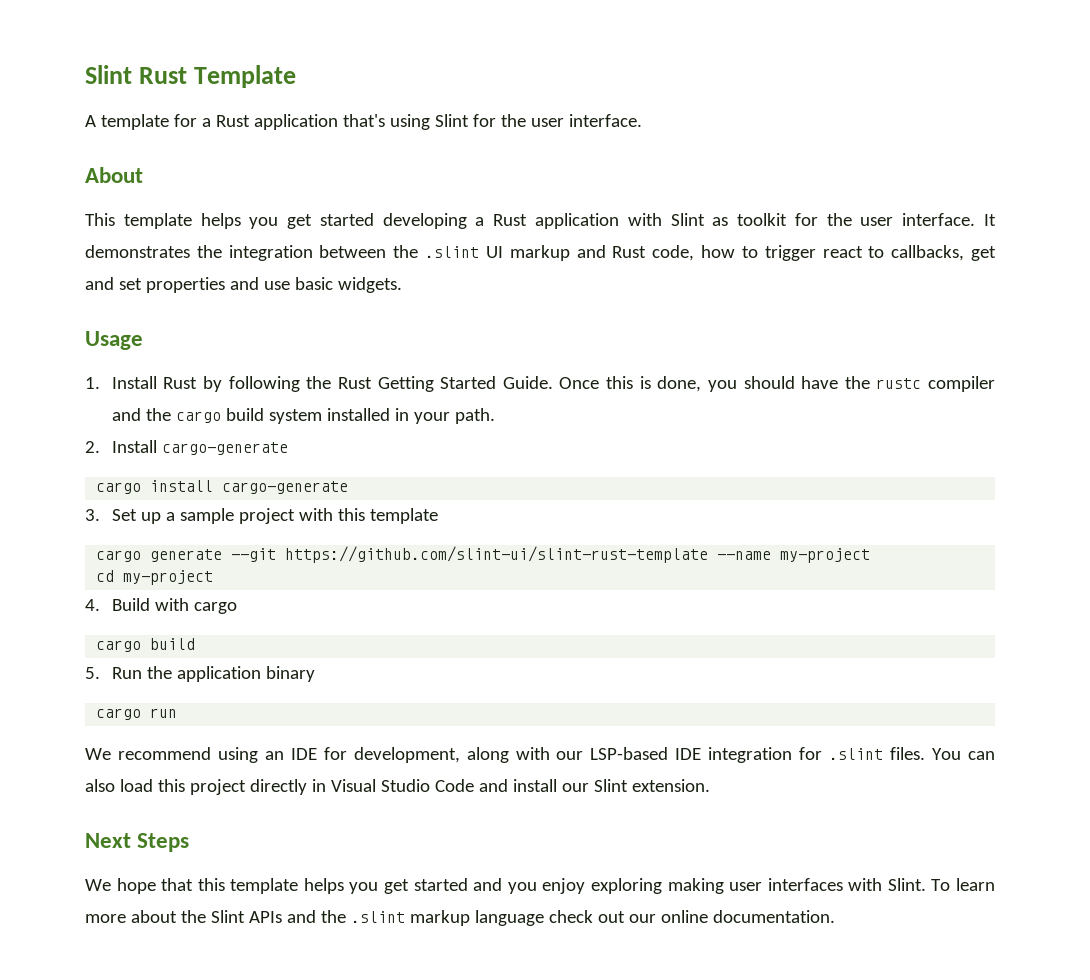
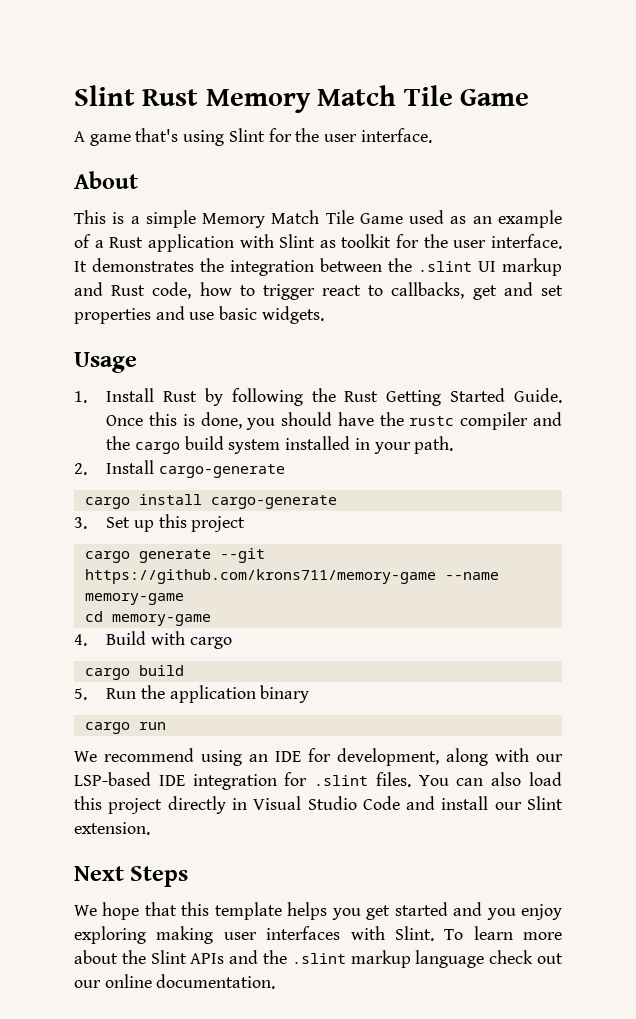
- Slint Rust Template
- A template for a Rust application that's using Slint for the user interface.
+ Slint Rust Memory Match Tile Game
+ A game that's using Slint for the user interface.
- This template helps you get started developing a Rust application with Slint as toolkit for the user interface.
+ This is a simple Memory Match Tile Game used as an example of a Rust application with Slint as toolkit for the user interface.
- 3. Set up a sample project with this template
+ 3. Set up this project
- cargo generate --git https://github.com/slint-ui/slint-rust-template --name my-project
+ cargo generate --git https://github.com/krons711/memory-game --name memory-game
- cd my-project
+ cd memory-game

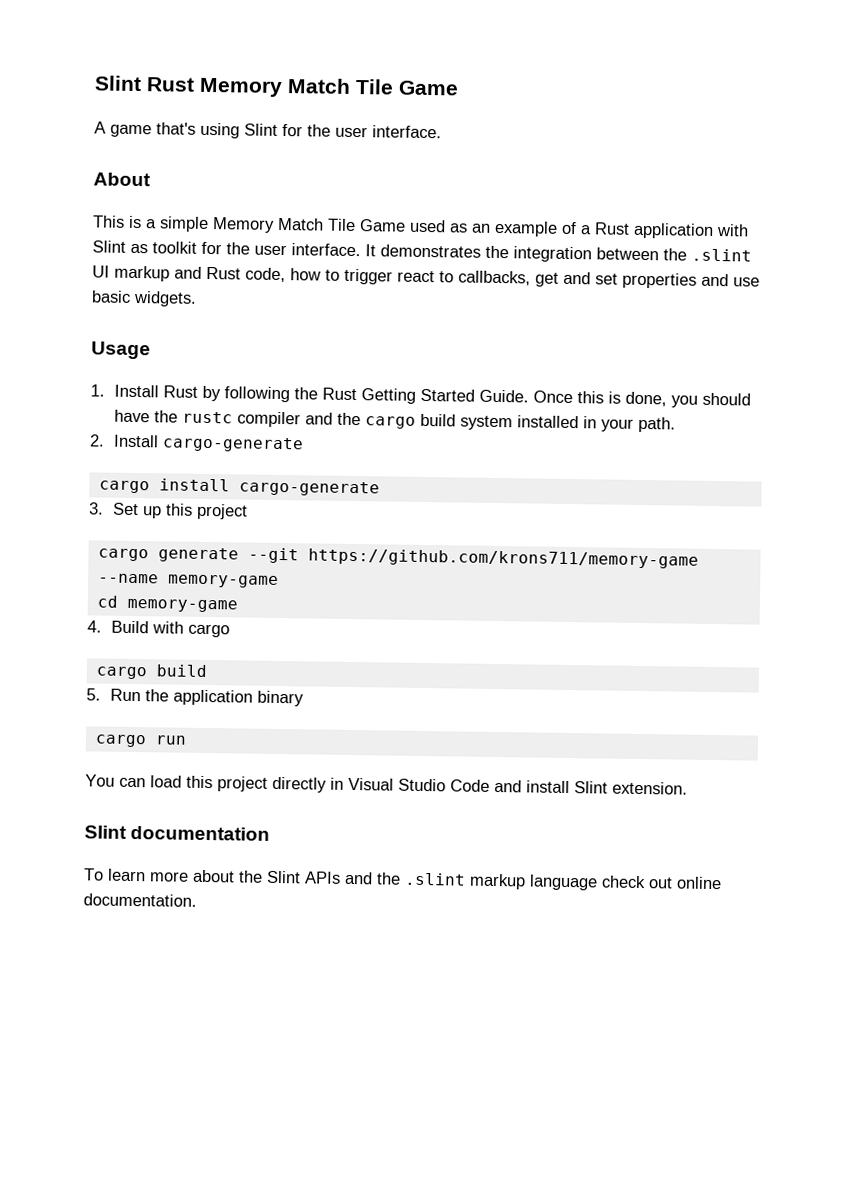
- We recommend using an IDE for development, along with our LSP-based IDE integration for .slint files. You can also load this project directly in Visual Studio Code and install our Slint extension.
+ You can load this project directly in Visual Studio Code and install Slint extension.
- Next Steps
- We hope that this template helps you get started and you enjoy exploring making user interfaces with Slint. To learn more about the Slint APIs and the .slint markup language check out our online documentation.
+ Slint documentation
+ To learn more about the Slint APIs and the .slint markup language check out online documentation.

